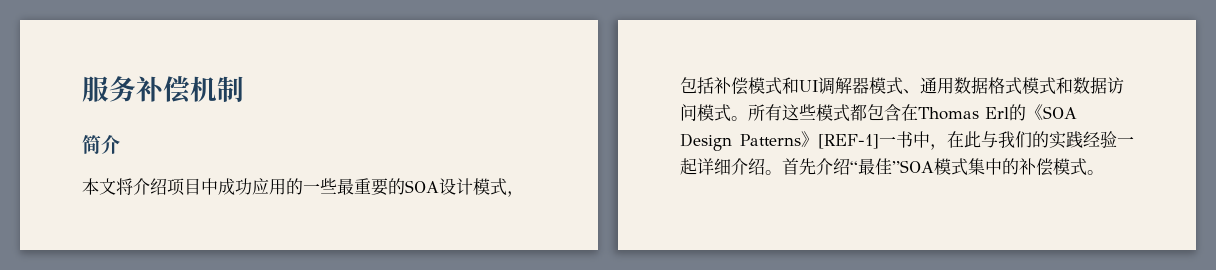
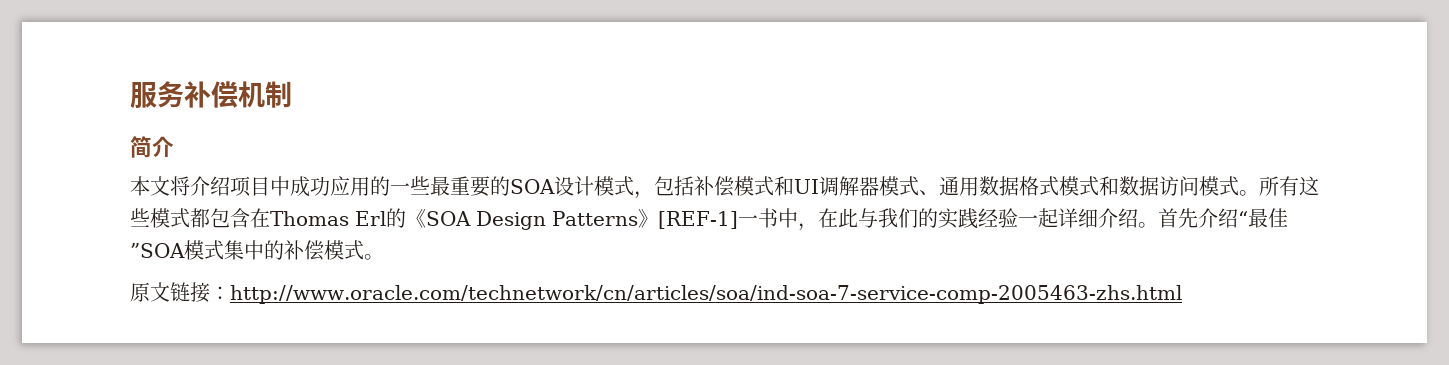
+ 原文链接：http://www.oracle.com/technetwork/cn/articles/soa/ind-soa-7-service-comp-2005463-zhs.html

